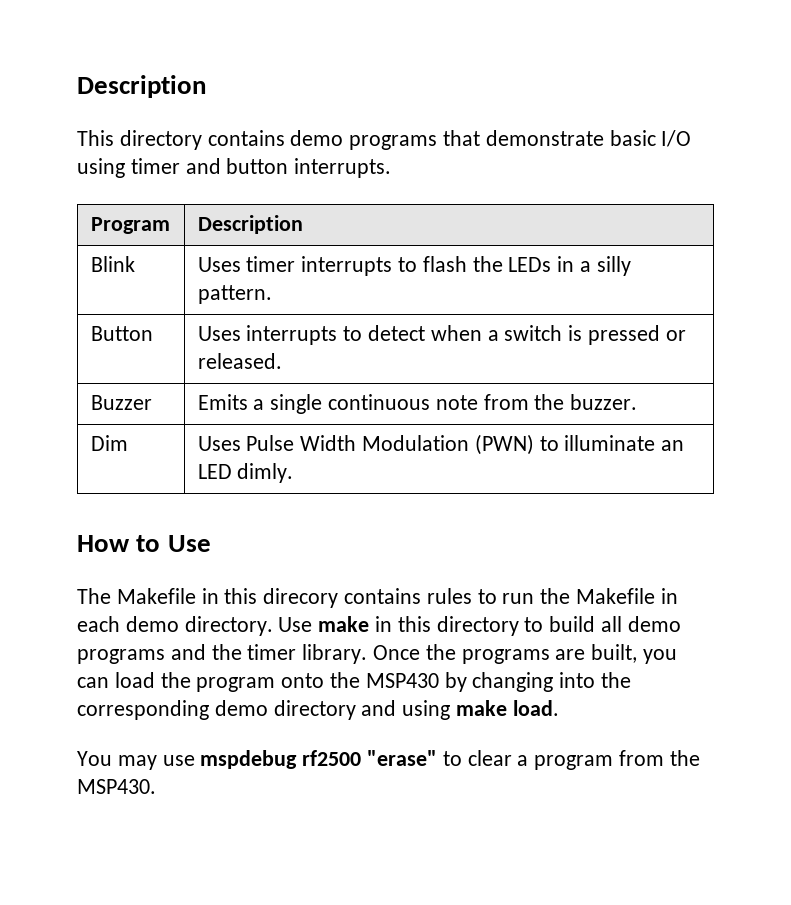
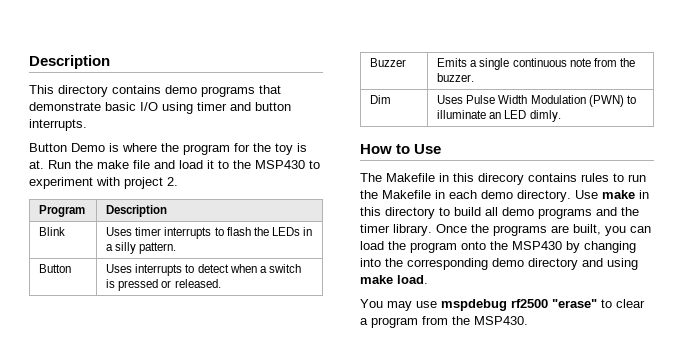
+ Button Demo is where the program for the toy is at. Run the make file and load it to the MSP430 to experiment with project 2.

